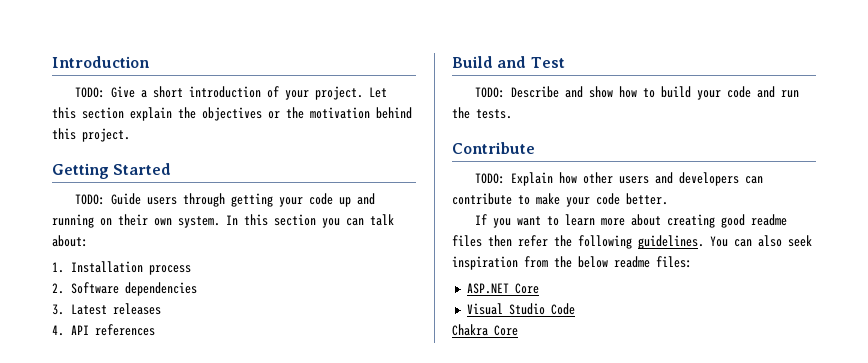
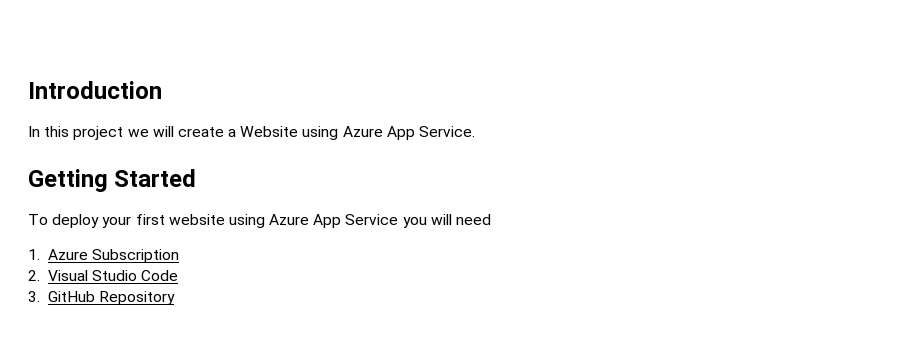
- TODO: Give a short introduction of your project. Let this section explain the objectives or the motivation behind this project.
+ In this project we will create a Website using Azure App Service.
  Getting Started
- TODO: Guide users through getting your code up and running on their own system. In this section you can talk about:
+ To deploy your first website using Azure App Service you will need
- 1. Installation process
+ 1. Azure Subscription
- 2. Software dependencies
- 3. Latest releases
- 4. API references
- Build and Test
- TODO: Describe and show how to build your code and run the tests.
- Contribute
- TODO: Explain how other users and developers can contribute to make your code better.
- If you want to learn more about creating good readme files then refer the following guidelines. You can also seek inspiration from the below readme files:
- ASP.NET Core
- Visual Studio Code
+ 2. Visual Studio Code
- Chakra Core
+ 3. GitHub Repository

